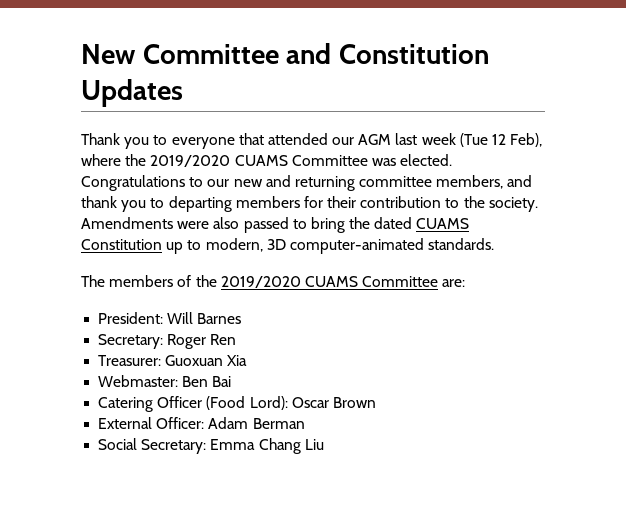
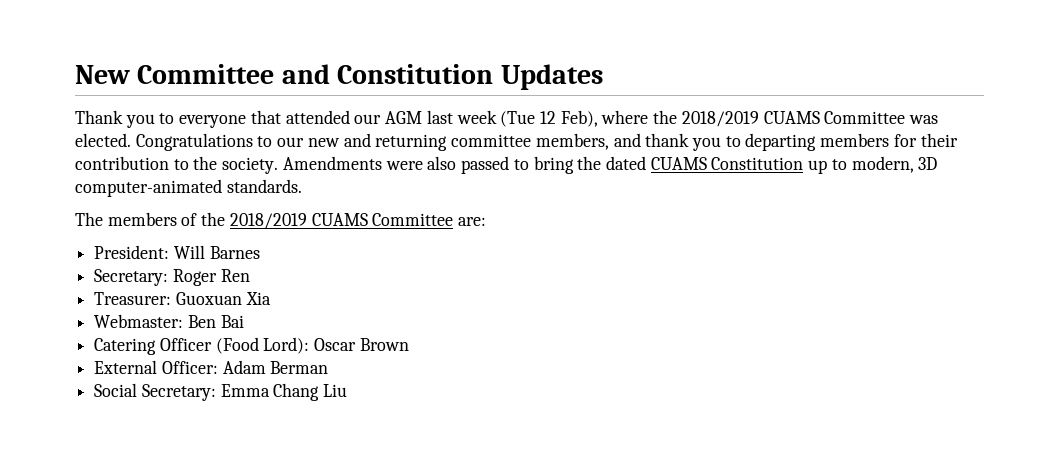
- Thank you to everyone that attended our AGM last week (Tue 12 Feb), where the 2019/2020 CUAMS Committee was elected.
+ Thank you to everyone that attended our AGM last week (Tue 12 Feb), where the 2018/2019 CUAMS Committee was elected.
- The members of the 2019/2020 CUAMS Committee are:
+ The members of the 2018/2019 CUAMS Committee are:

